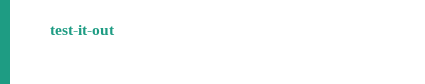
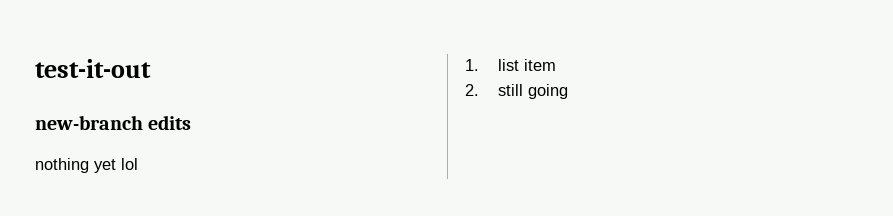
+ new-branch edits
+ nothing yet lol
+ 1. list item
+ 2. still going

